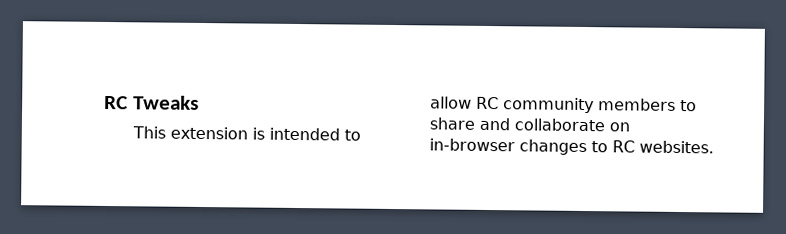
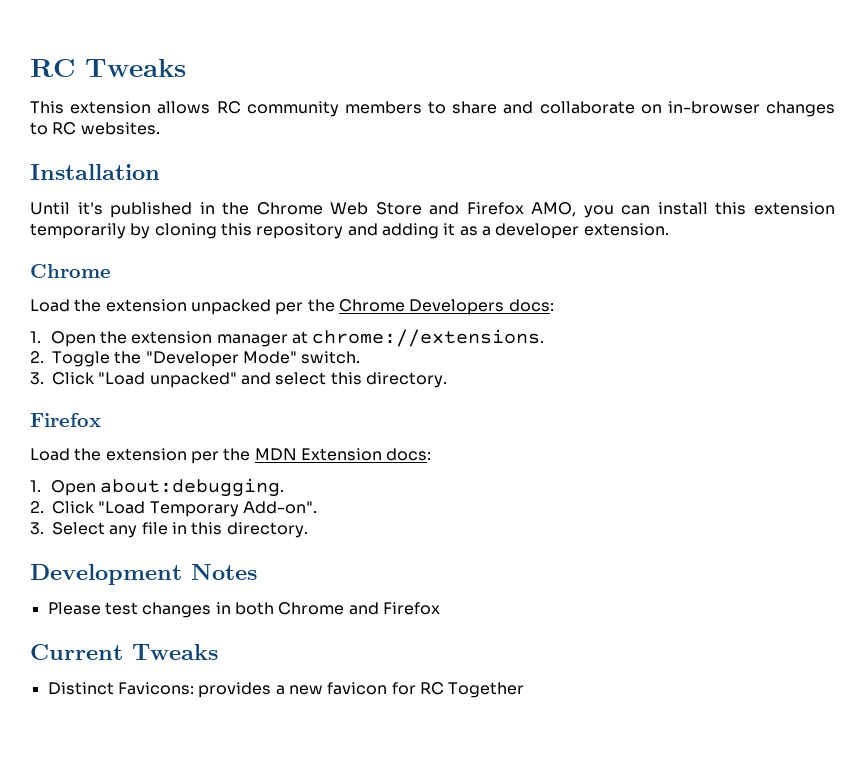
- This extension is intended to allow RC community members to share and collaborate on in-browser changes to RC websites.
+ This extension allows RC community members to share and collaborate on in-browser changes to RC websites.
+ Installation
+ Until it's published in the Chrome Web Store and Firefox AMO, you can install this extension temporarily by cloning this repository and adding it as a developer extension.
+ Chrome
+ Load the extension unpacked per the Chrome Developers docs:
+ 1. Open the extension manager at chrome://extensions.
+ 2. Toggle the "Developer Mode" switch.
+ 3. Click "Load unpacked" and select this directory.
+ Firefox
+ Load the extension per the MDN Extension docs:
+ 1. Open about:debugging.
+ 2. Click "Load Temporary Add-on".
+ 3. Select any file in this directory.
+ Development Notes
+ Please test changes in both Chrome and Firefox
+ Current Tweaks
+ Distinct Favicons: provides a new favicon for RC Together

